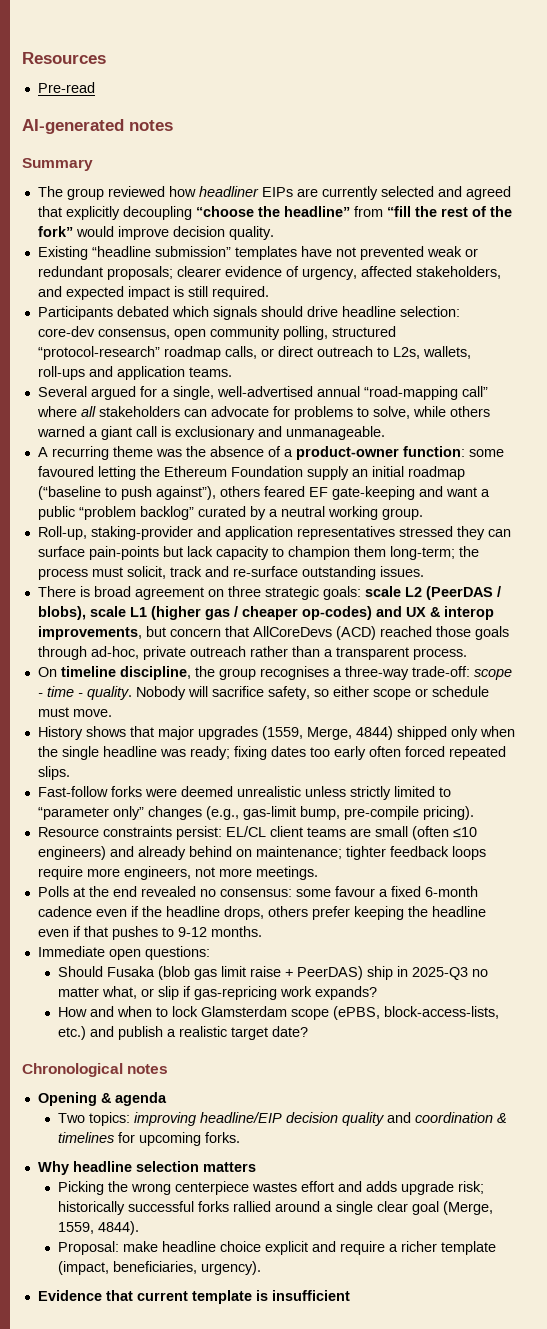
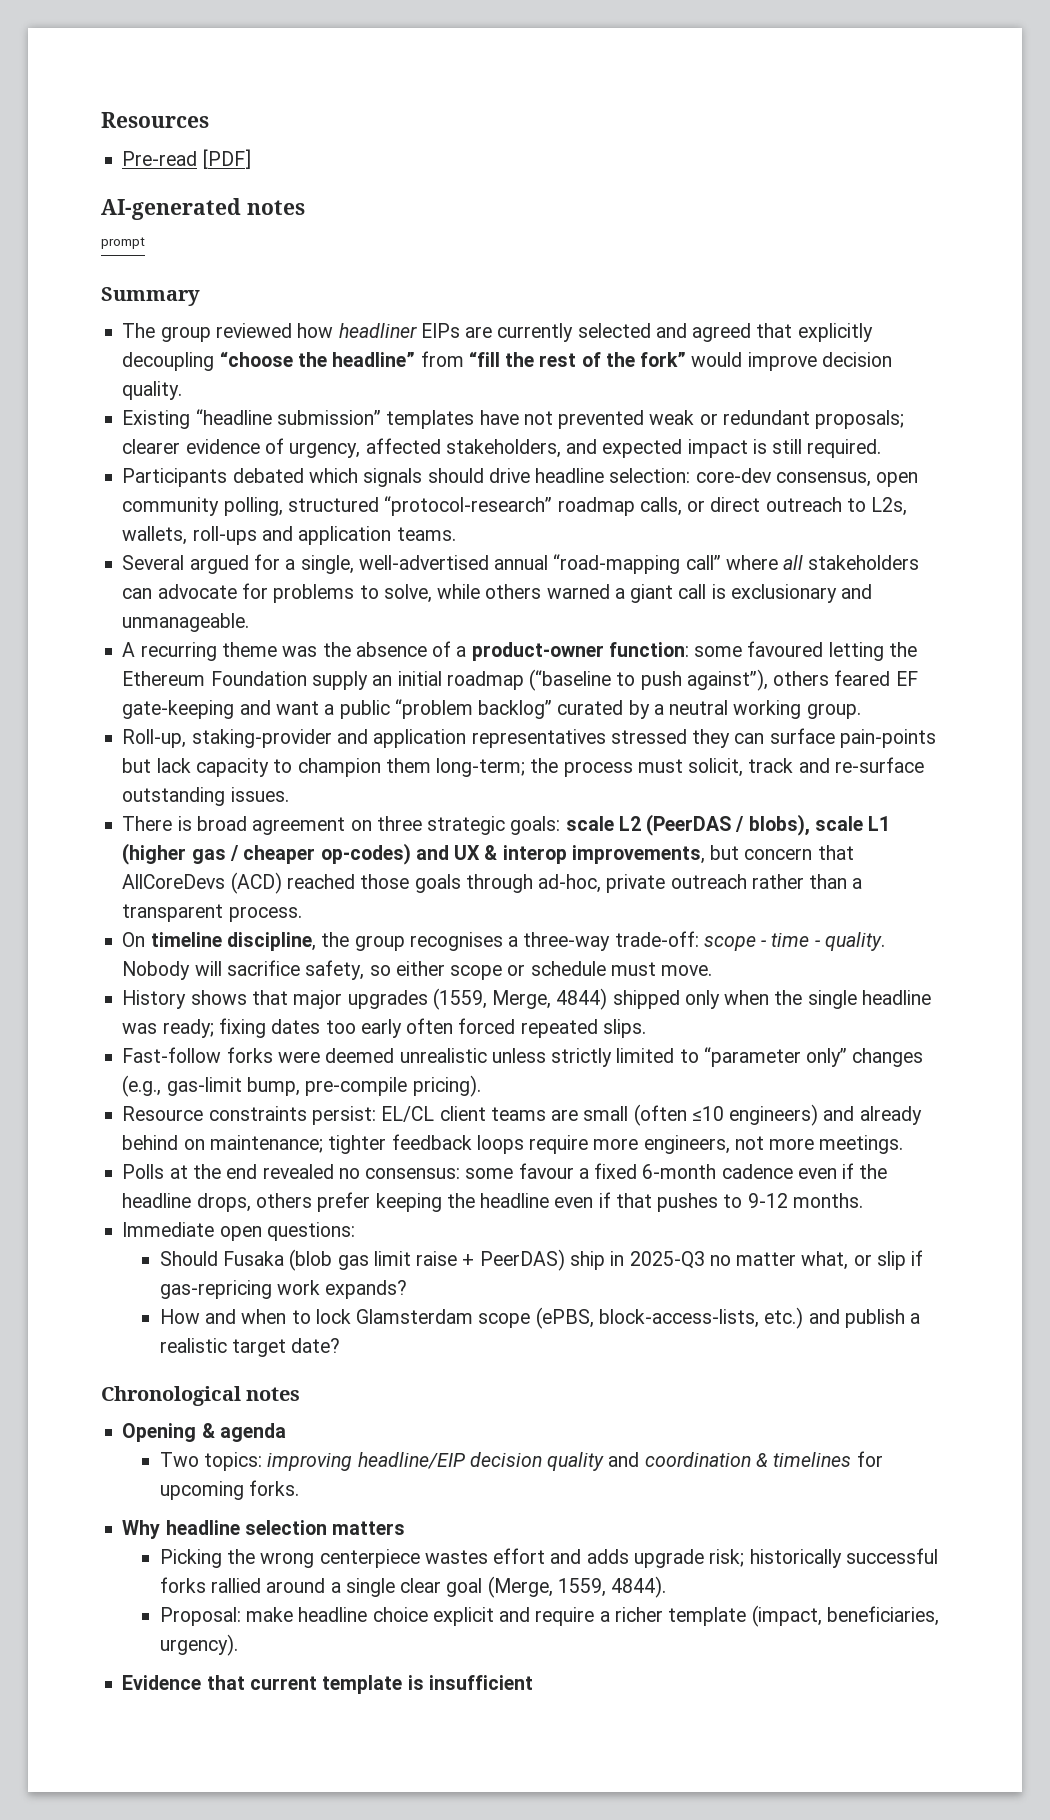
- Pre-read
+ Pre-read [PDF]
+ prompt

